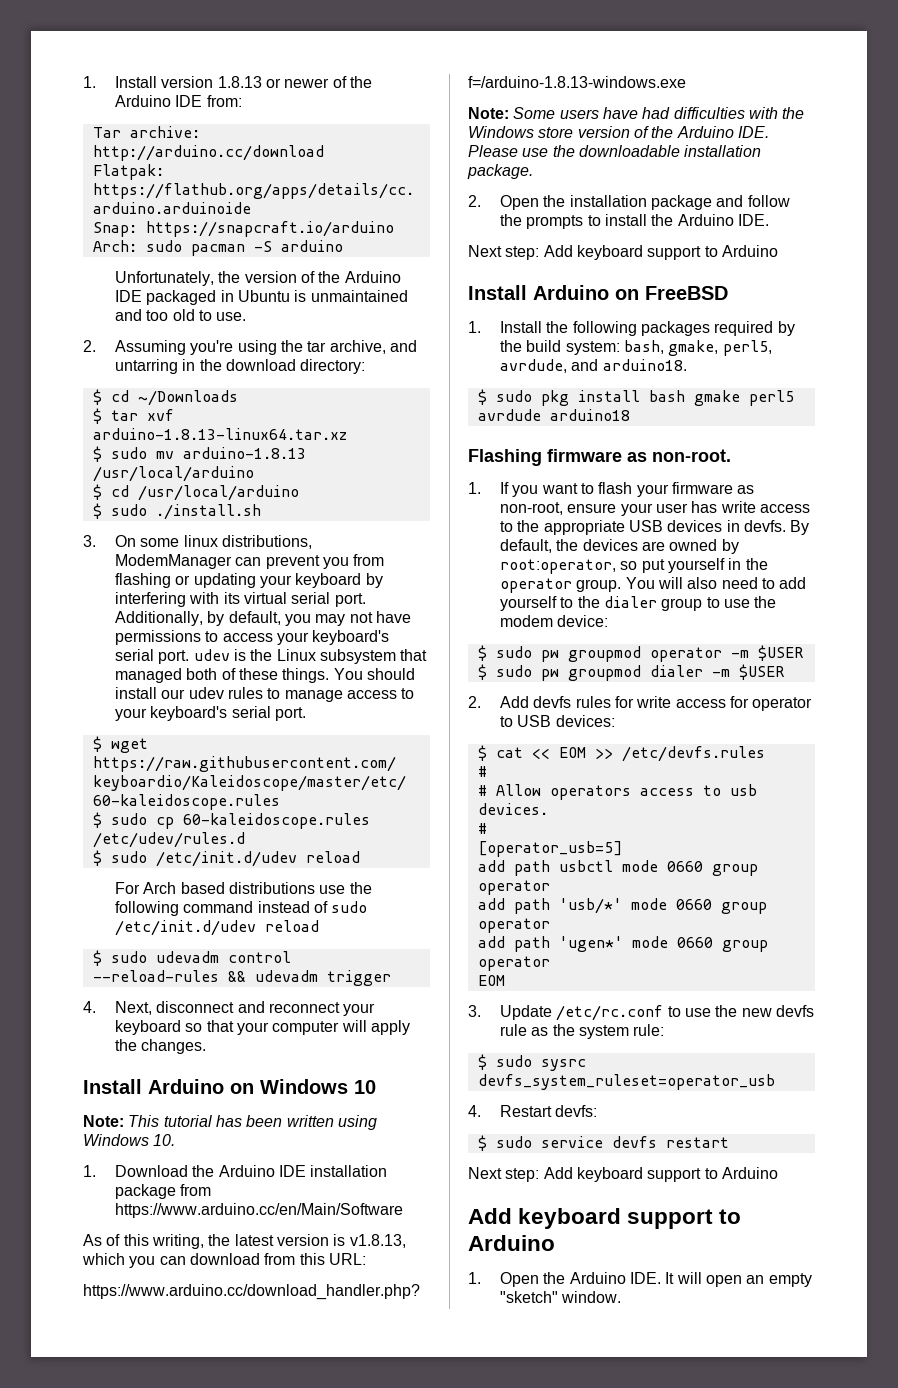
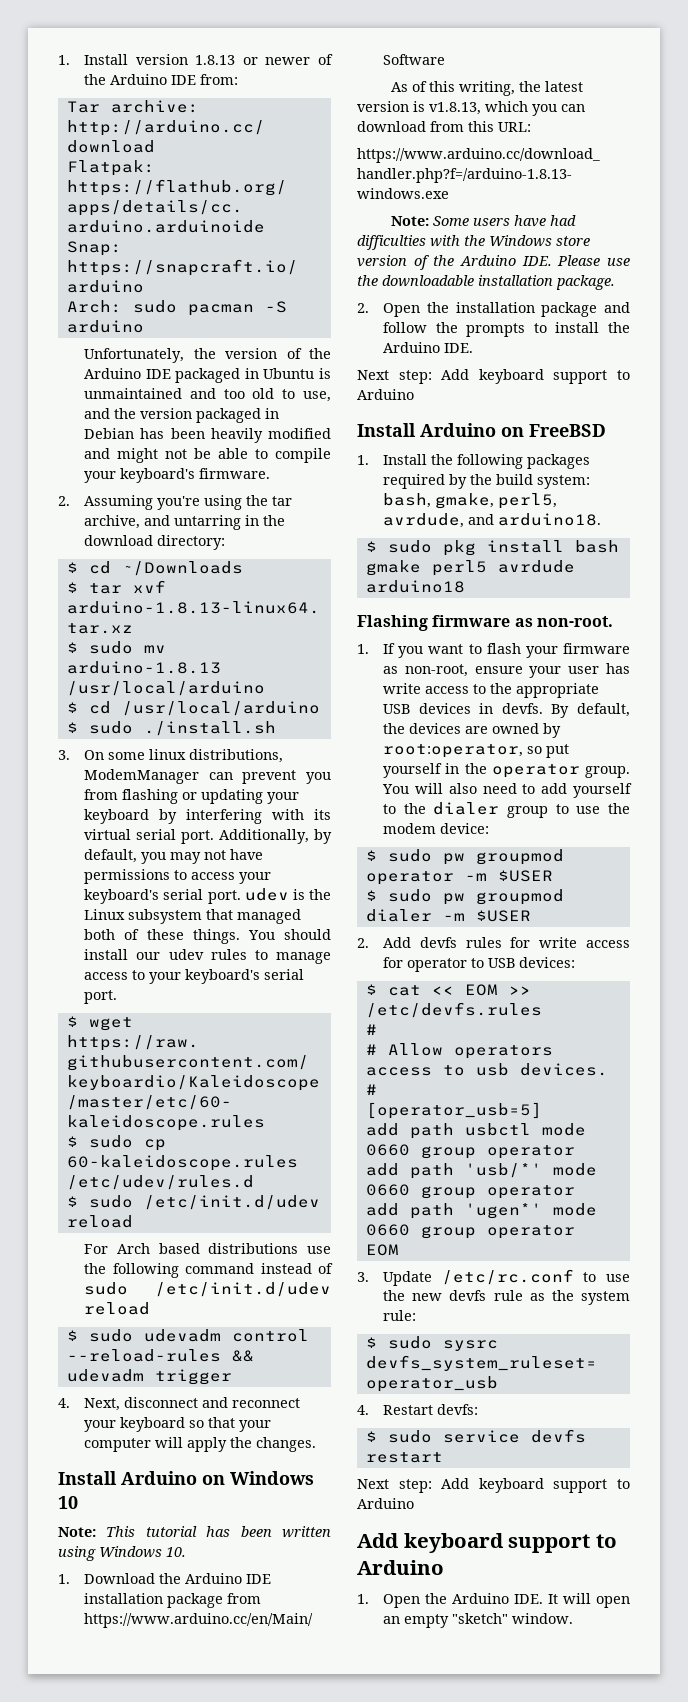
- Unfortunately, the version of the Arduino IDE packaged in Ubuntu is unmaintained and too old to use.
+ Unfortunately, the version of the Arduino IDE packaged in Ubuntu is unmaintained and too old to use, and the version packaged in Debian has been heavily modified and might not be able to compile your keyboard's firmware.

